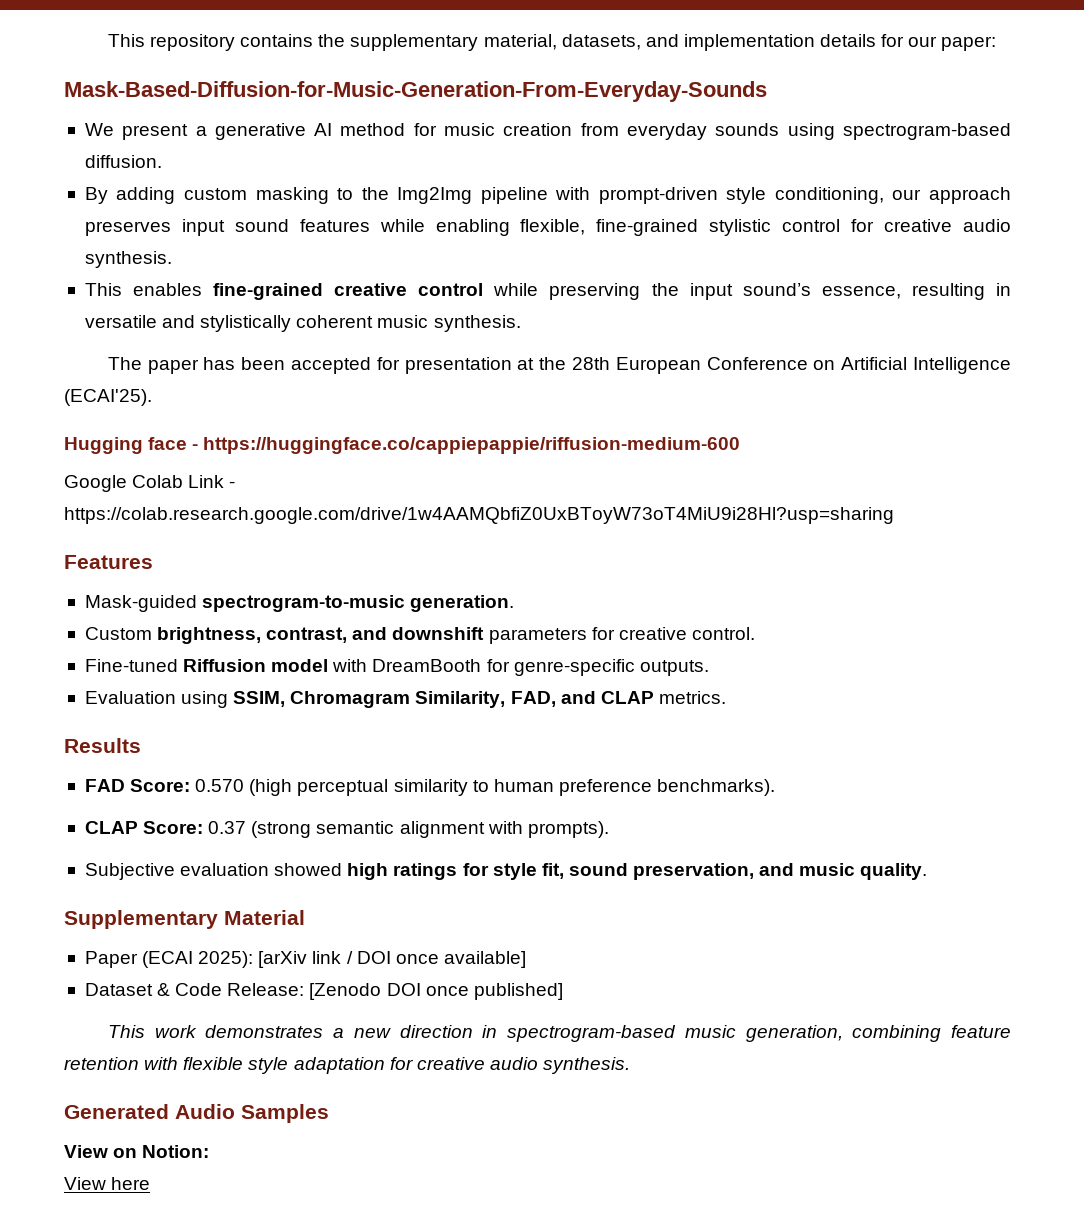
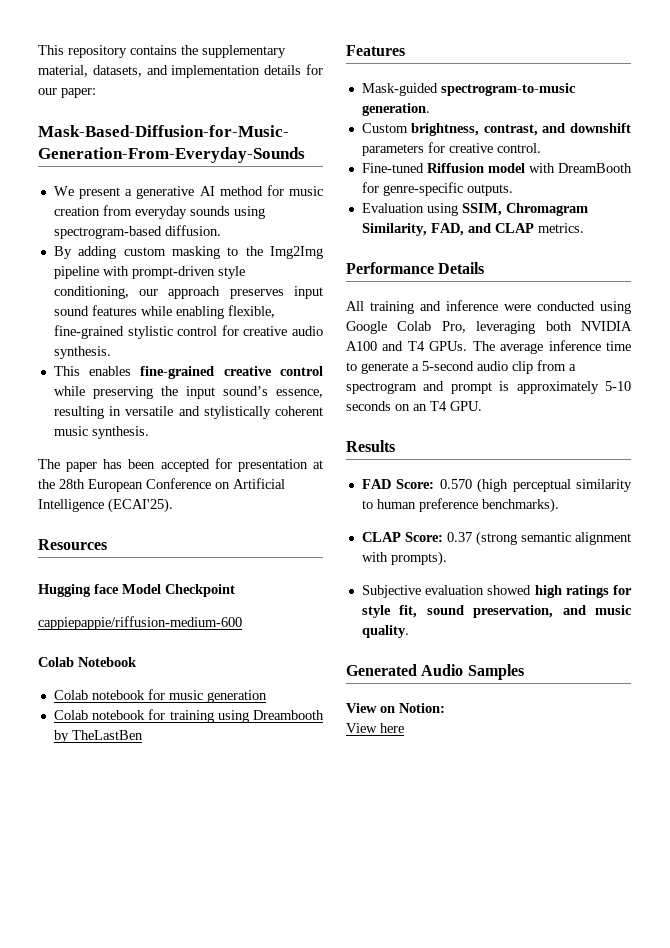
+ Resources
- Hugging face - https://huggingface.co/cappiepappie/riffusion-medium-600
- Google Colab Link - https://colab.research.google.com/drive/1w4AAMQbfiZ0UxBToyW73oT4MiU9i28Hl?usp=sharing
+ Hugging face Model Checkpoint
+ cappiepappie/riffusion-medium-600
+ Colab Notebook
+ Colab notebook for music generation
+ Colab notebook for training using Dreambooth by TheLastBen
+ Performance Details
+ All training and inference were conducted using Google Colab Pro, leveraging both NVIDIA A100 and T4 GPUs. The average inference time to generate a 5-second audio clip from a spectrogram and prompt is approximately 5-10 seconds on an T4 GPU.
- Supplementary Material
- Paper (ECAI 2025): [arXiv link / DOI once available]
- Dataset & Code Release: [Zenodo DOI once published]
- This work demonstrates a new direction in spectrogram-based music generation, combining feature retention with flexible style adaptation for creative audio synthesis.

